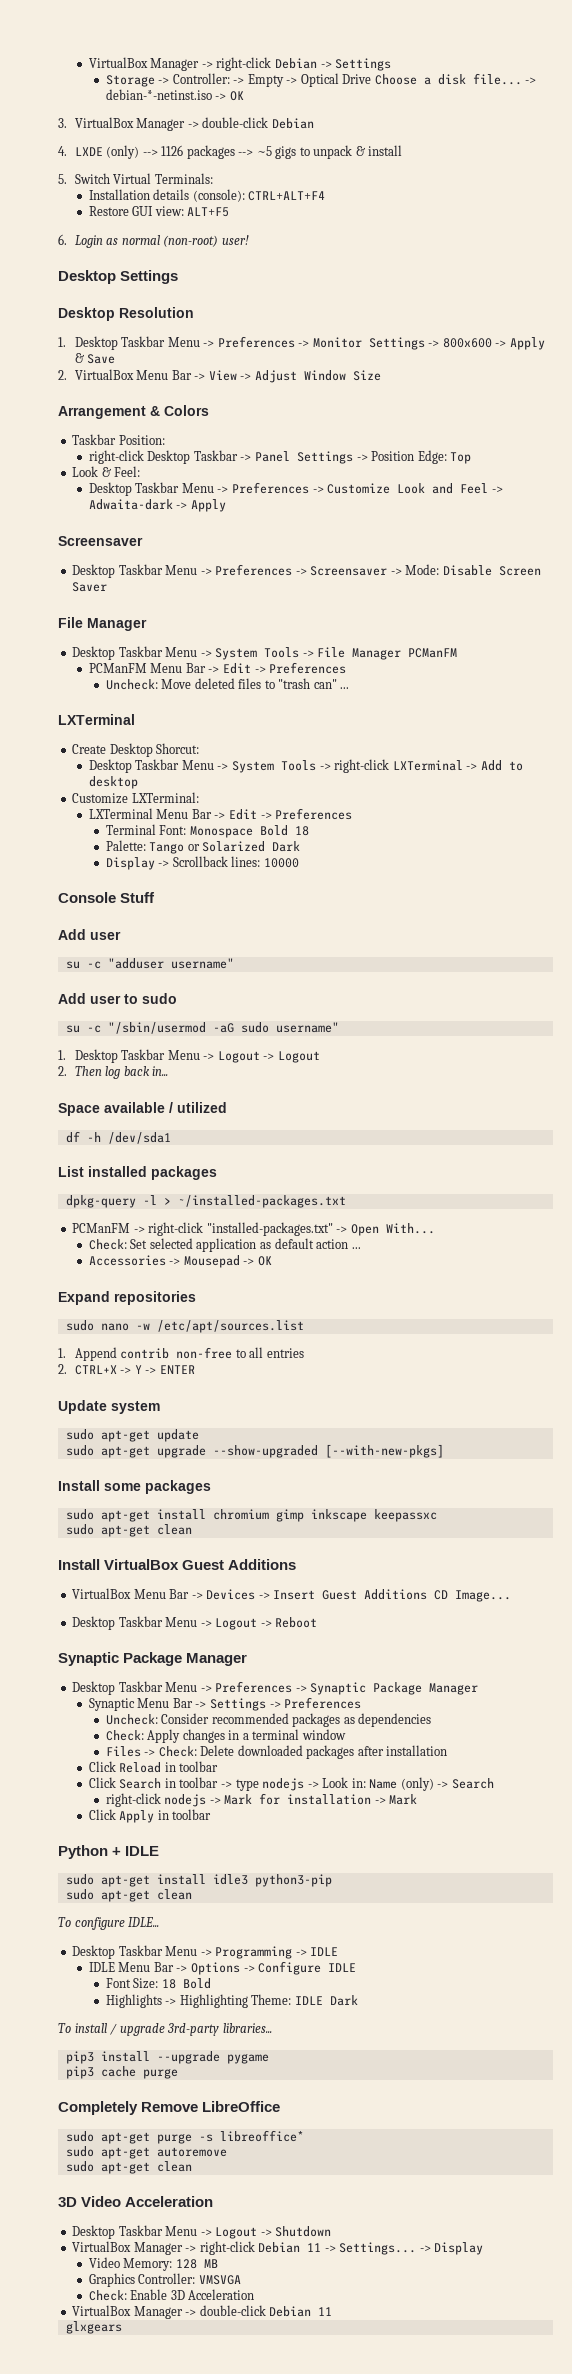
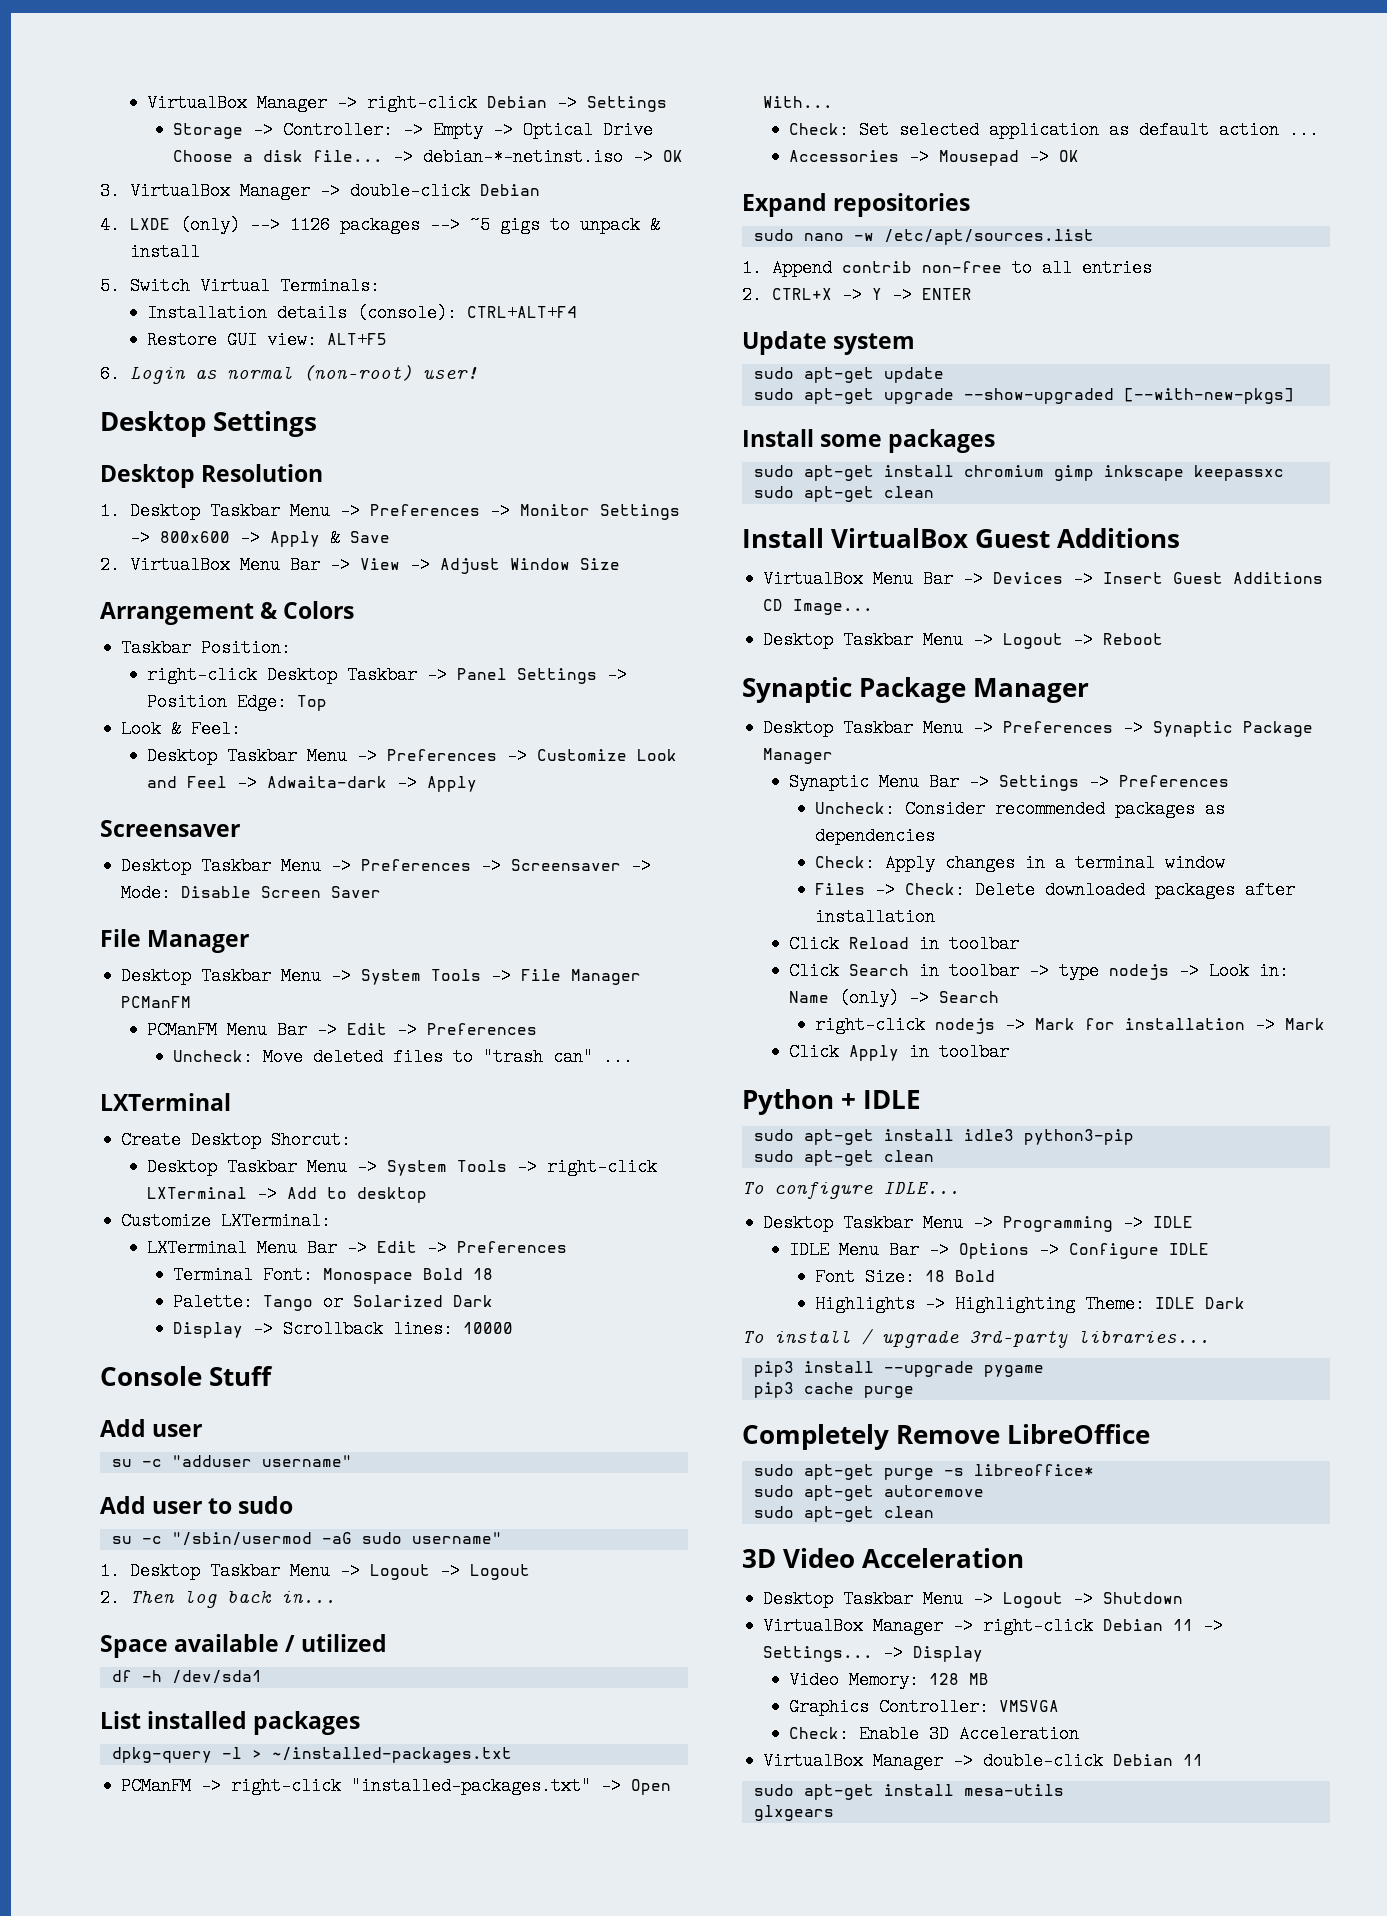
+ sudo apt-get install mesa-utils

